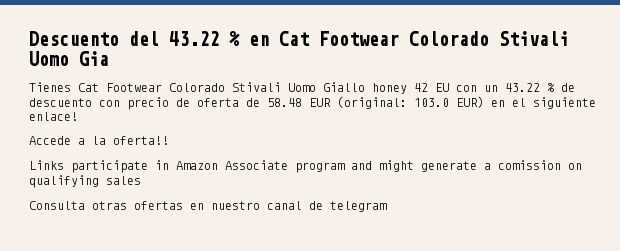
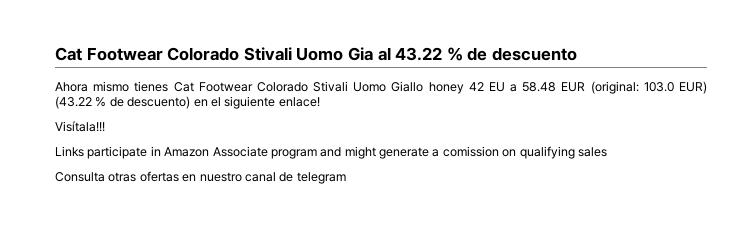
- Descuento del 43.22 % en Cat Footwear Colorado Stivali Uomo Gia
- Tienes Cat Footwear Colorado Stivali Uomo Giallo honey 42 EU con un 43.22 % de descuento con precio de oferta de 58.48 EUR (original: 103.0 EUR) en el siguiente enlace!
+ Cat Footwear Colorado Stivali Uomo Gia al 43.22 % de descuento
+ Ahora mismo tienes Cat Footwear Colorado Stivali Uomo Giallo honey 42 EU a 58.48 EUR (original: 103.0 EUR) (43.22 % de descuento) en el siguiente enlace!
- Accede a la oferta!!
+ Visítala!!!

